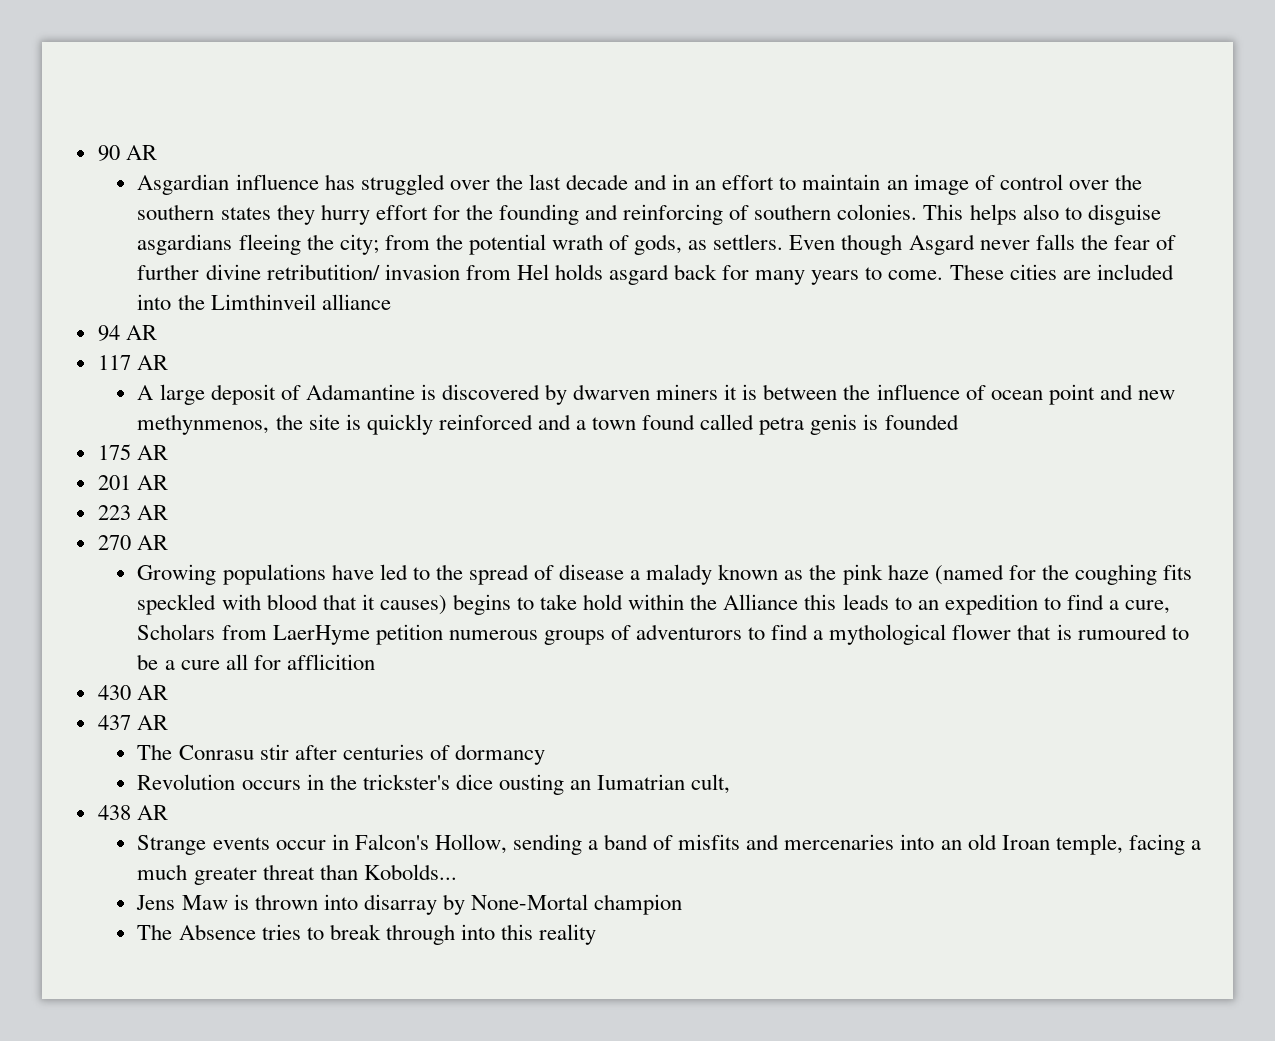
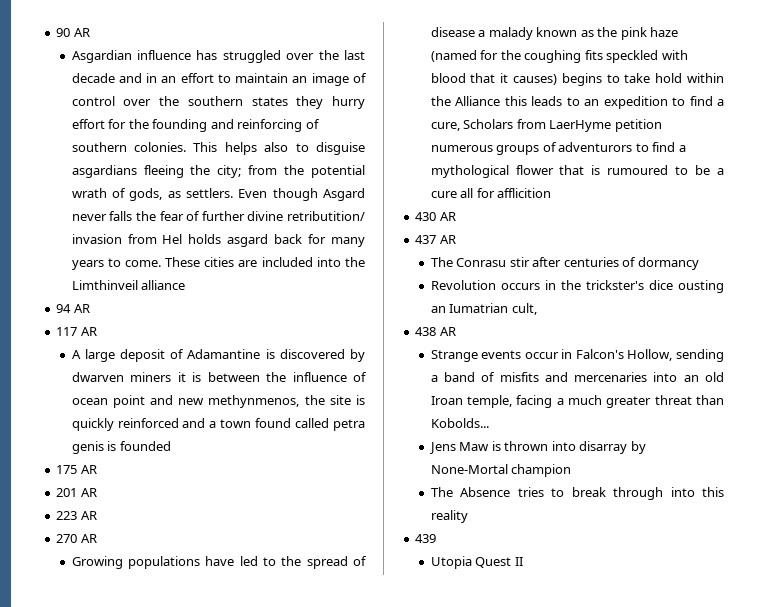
+ 439
+ Utopia Quest II

